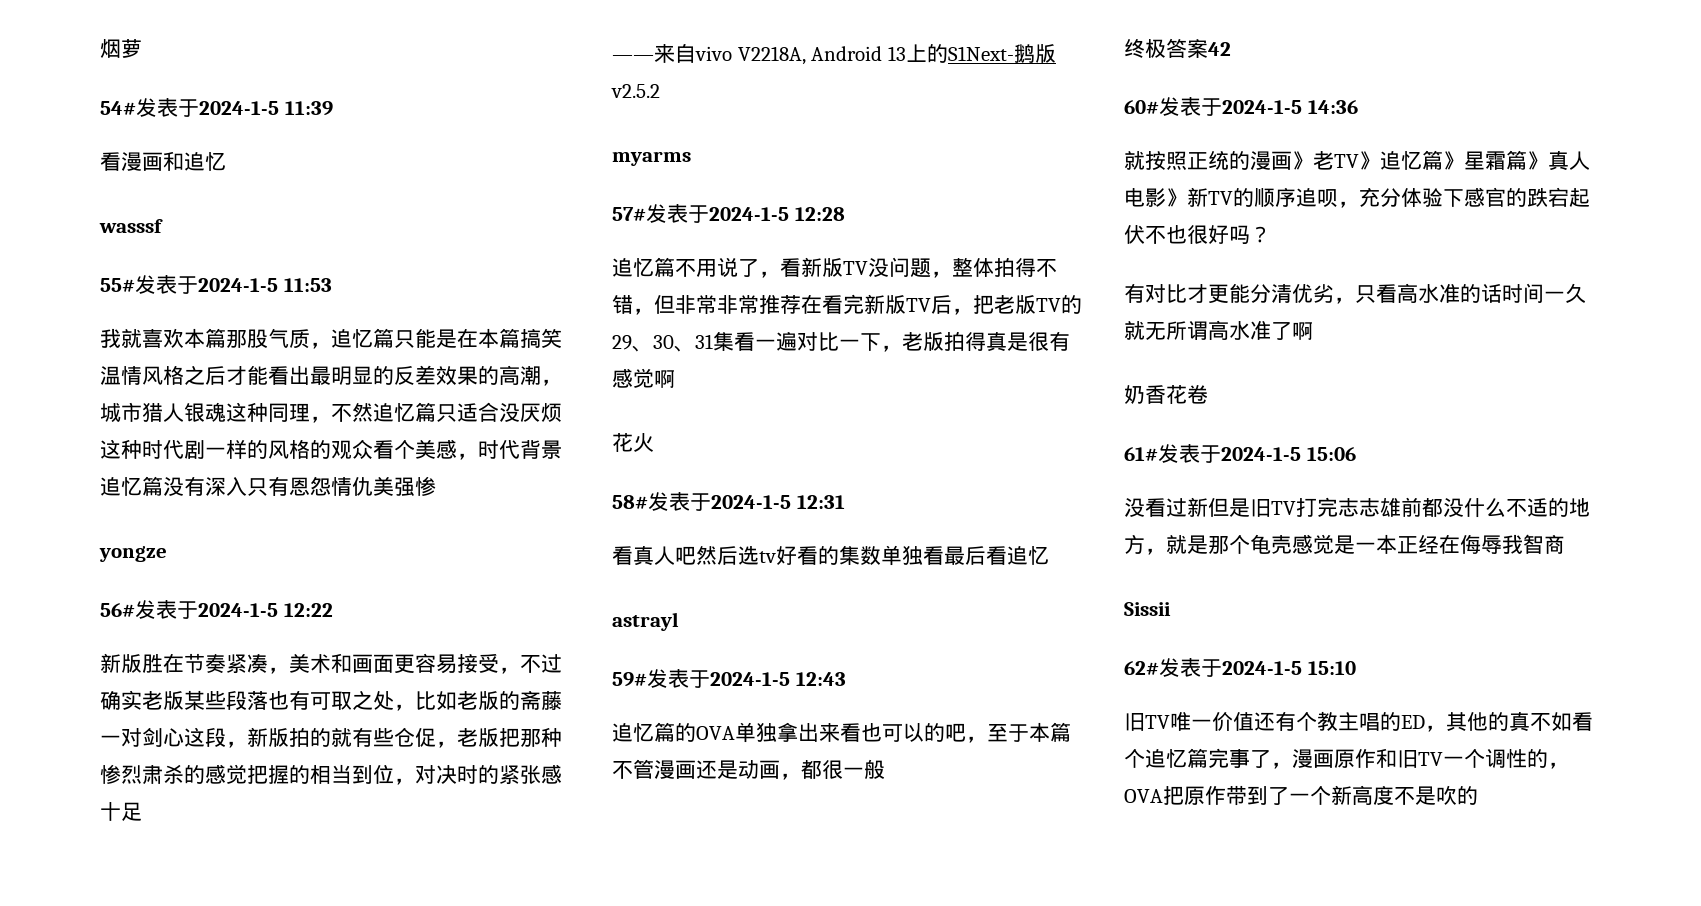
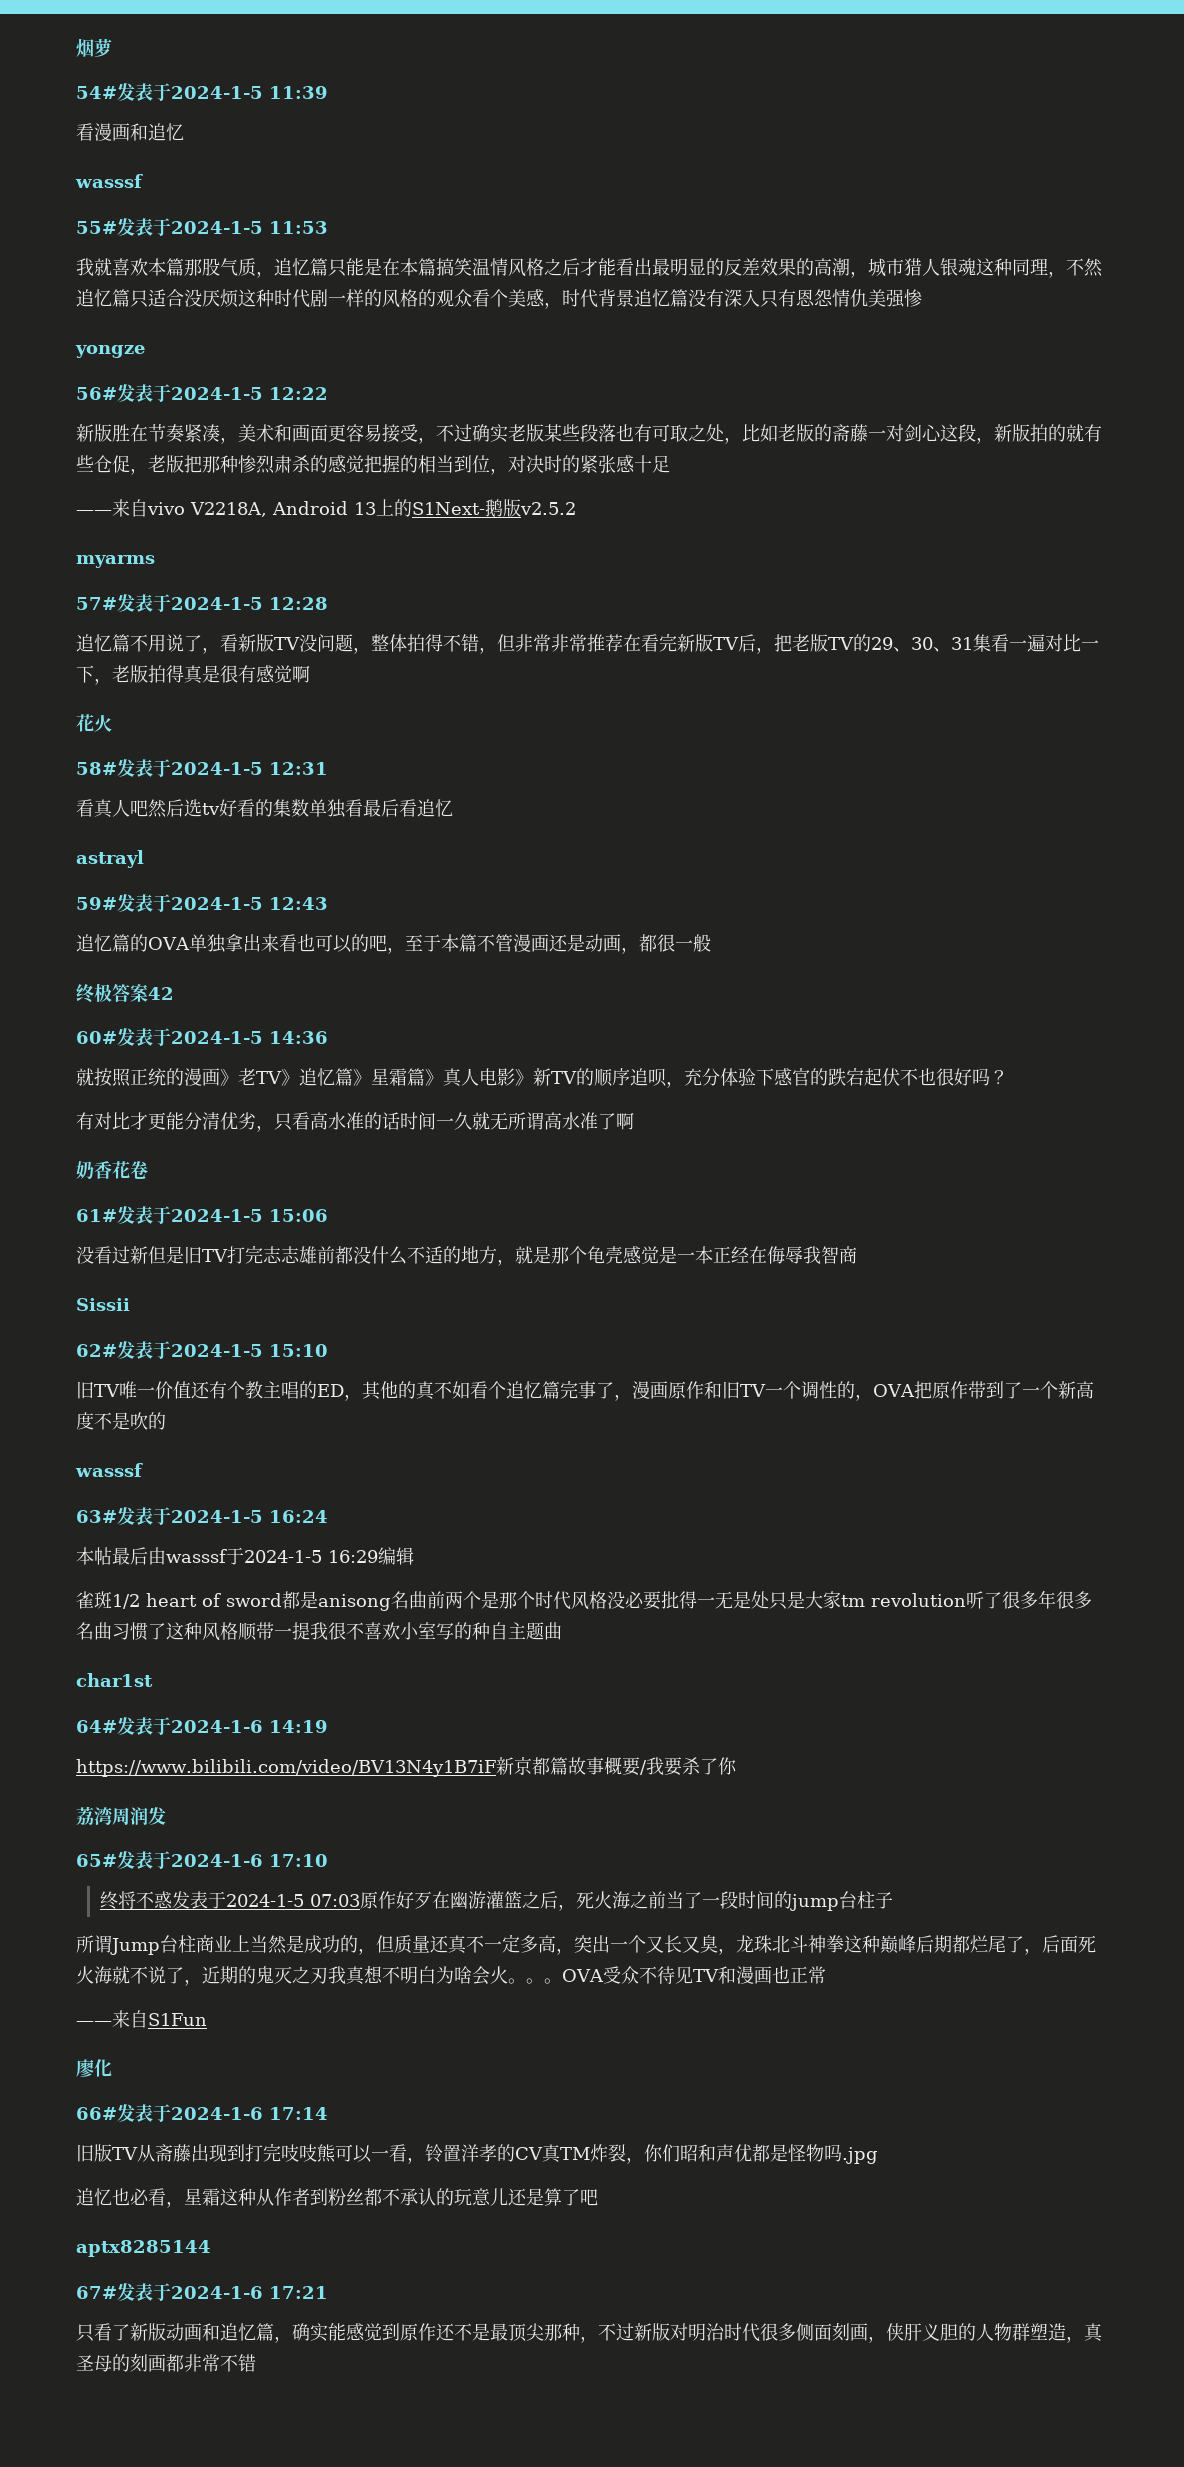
  旧TV唯一价值还有个教主唱的ED，其他的真不如看个追忆篇完事了，漫画原作和旧TV一个调性的，OVA把原作带到了一个新高度不是吹的
+ wasssf
+ 63#发表于2024-1-5 16:24
+ 本帖最后由wasssf于2024-1-5 16:29编辑
+ 雀斑1/2 heart of sword都是anisong名曲前两个是那个时代风格没必要批得一无是处只是大家tm revolution听了很多年很多名曲习惯了这种风格顺带一提我很不喜欢小室写的种自主题曲
+ char1st
+ 64#发表于2024-1-6 14:19
+ https://www.bilibili.com/video/BV13N4y1B7iF新京都篇故事概要/我要杀了你
+ 荔湾周润发
+ 65#发表于2024-1-6 17:10
+ 终将不惑发表于2024-1-5 07:03原作好歹在幽游灌篮之后，死火海之前当了一段时间的jump台柱子
+ 所谓Jump台柱商业上当然是成功的，但质量还真不一定多高，突出一个又长又臭，龙珠北斗神拳这种巅峰后期都烂尾了，后面死火海就不说了，近期的鬼灭之刃我真想不明白为啥会火。。。OVA受众不待见TV和漫画也正常
+ ——来自S1Fun
+ 廖化
+ 66#发表于2024-1-6 17:14
+ 旧版TV从斋藤出现到打完吱吱熊可以一看，铃置洋孝的CV真TM炸裂，你们昭和声优都是怪物吗.jpg
+ 追忆也必看，星霜这种从作者到粉丝都不承认的玩意儿还是算了吧
+ aptx8285144
+ 67#发表于2024-1-6 17:21
+ 只看了新版动画和追忆篇，确实能感觉到原作还不是最顶尖那种，不过新版对明治时代很多侧面刻画，侠肝义胆的人物群塑造，真圣母的刻画都非常不错

